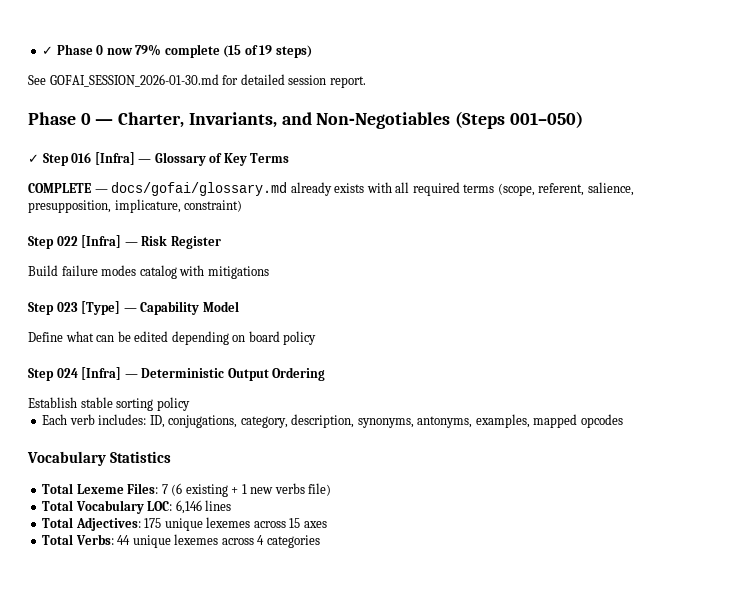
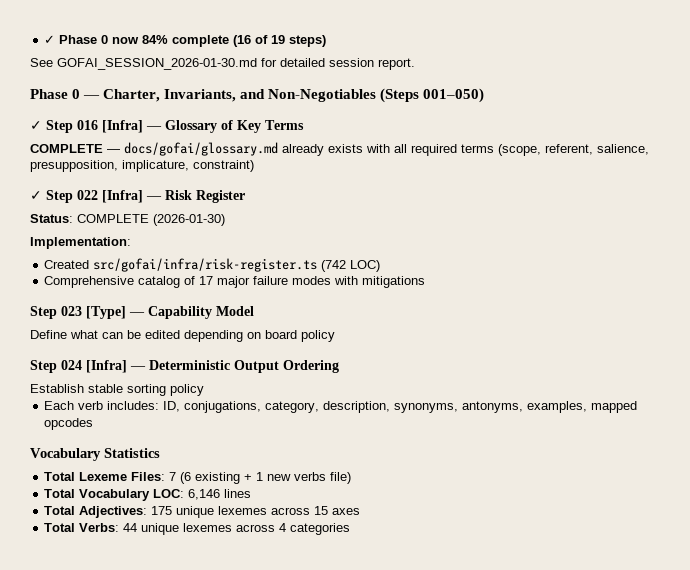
- ✓ Phase 0 now 79% complete (15 of 19 steps)
+ ✓ Phase 0 now 84% complete (16 of 19 steps)
- Step 022 [Infra] — Risk Register
+ ✓ Step 022 [Infra] — Risk Register
- Build failure modes catalog with mitigations
+ Status: COMPLETE (2026-01-30)
+ Implementation:
+ Created src/gofai/infra/risk-register.ts (742 LOC)
+ Comprehensive catalog of 17 major failure modes with mitigations

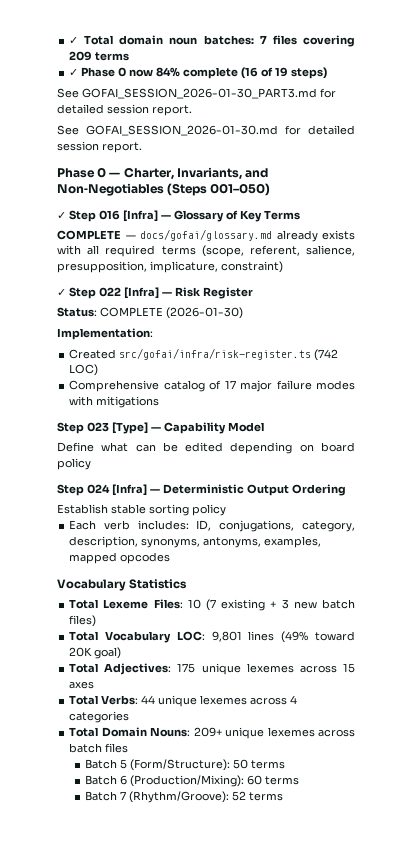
+ ✓ Total domain noun batches: 7 files covering 209 terms
+ See GOFAI_SESSION_2026-01-30_PART3.md for detailed session report.
- Total Lexeme Files: 7 (6 existing + 1 new verbs file)
+ Total Lexeme Files: 10 (7 existing + 3 new batch files)
- Total Vocabulary LOC: 6,146 lines
+ Total Vocabulary LOC: 9,801 lines (49% toward 20K goal)
+ Total Domain Nouns: 209+ unique lexemes across batch files
+ Batch 5 (Form/Structure): 50 terms
+ Batch 6 (Production/Mixing): 60 terms
+ Batch 7 (Rhythm/Groove): 52 terms

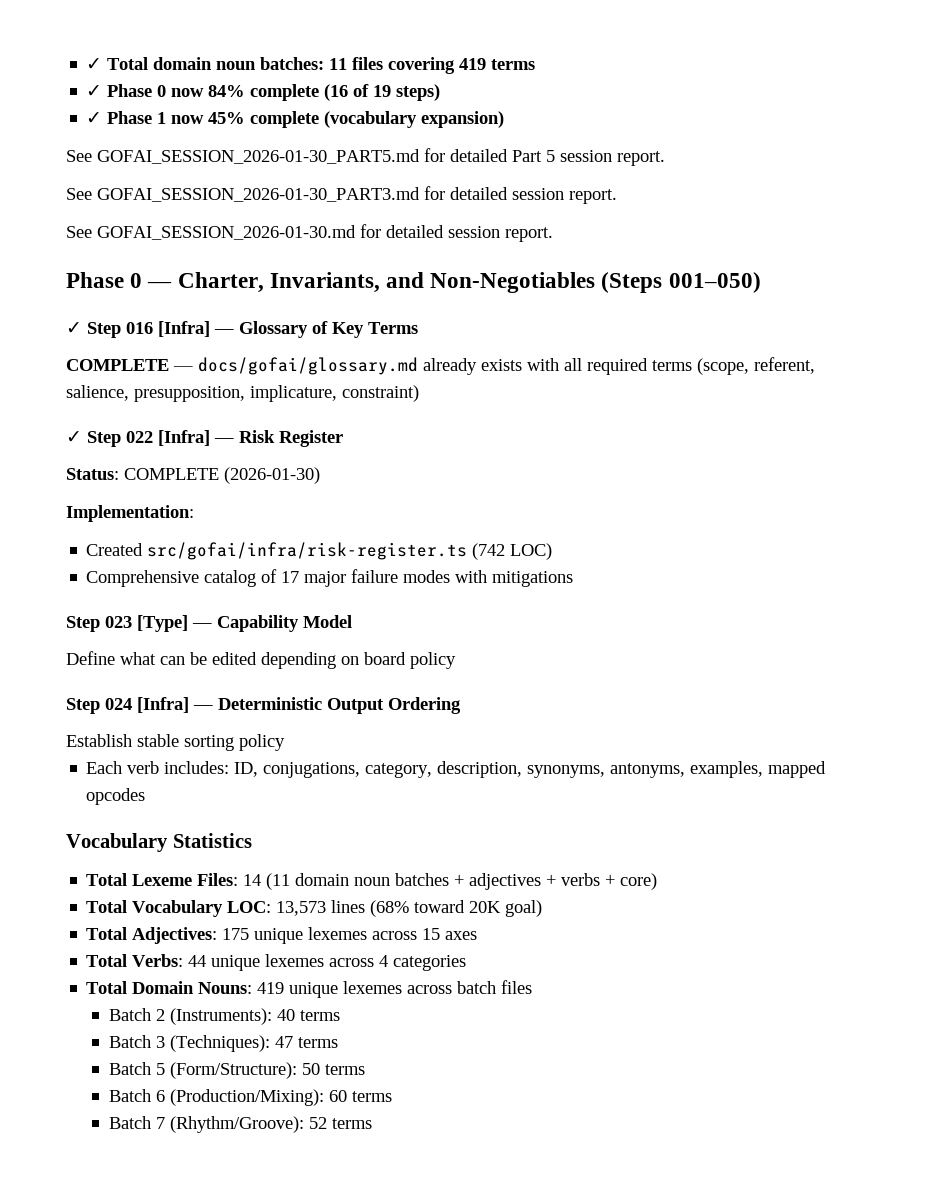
- ✓ Total domain noun batches: 7 files covering 209 terms
+ ✓ Total domain noun batches: 11 files covering 419 terms
+ ✓ Phase 1 now 45% complete (vocabulary expansion)
+ See GOFAI_SESSION_2026-01-30_PART5.md for detailed Part 5 session report.
- Total Lexeme Files: 10 (7 existing + 3 new batch files)
+ Total Lexeme Files: 14 (11 domain noun batches + adjectives + verbs + core)
- Total Vocabulary LOC: 9,801 lines (49% toward 20K goal)
+ Total Vocabulary LOC: 13,573 lines (68% toward 20K goal)
- Total Domain Nouns: 209+ unique lexemes across batch files
+ Total Domain Nouns: 419 unique lexemes across batch files
+ Batch 2 (Instruments): 40 terms
+ Batch 3 (Techniques): 47 terms

